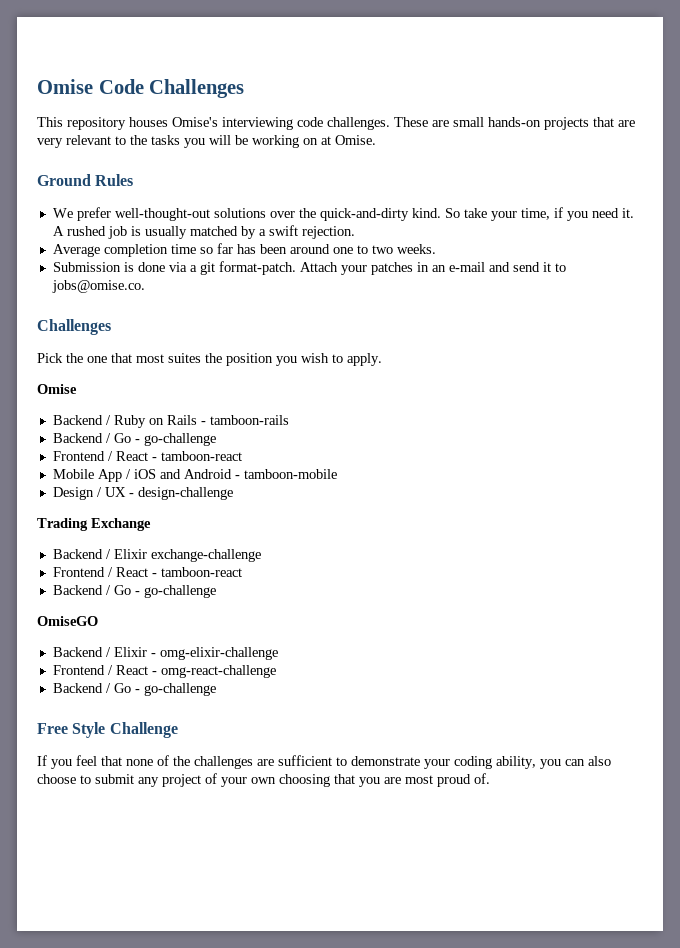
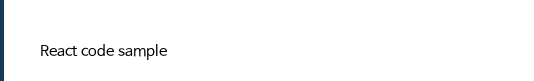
- Omise Code Challenges
- This repository houses Omise's interviewing code challenges. These are small hands-on projects that are very relevant to the tasks you will be working on at Omise.
- Ground Rules
- We prefer well-thought-out solutions over the quick-and-dirty kind. So take your time, if you need it. A rushed job is usually matched by a swift rejection.
- Average completion time so far has been around one to two weeks.
- Submission is done via a git format-patch. Attach your patches in an e-mail and send it to jobs@omise.co.
- Challenges
- Pick the one that most suites the position you wish to apply.
- Omise
- Backend / Ruby on Rails - tamboon-rails
- Backend / Go - go-challenge
- Frontend / React - tamboon-react
- Mobile App / iOS and Android - tamboon-mobile
- Design / UX - design-challenge
- Trading Exchange
- Backend / Elixir exchange-challenge
- Frontend / React - tamboon-react
- Backend / Go - go-challenge
- OmiseGO
- Backend / Elixir - omg-elixir-challenge
- Frontend / React - omg-react-challenge
- Backend / Go - go-challenge
- Free Style Challenge
- If you feel that none of the challenges are sufficient to demonstrate your coding ability, you can also choose to submit any project of your own choosing that you are most proud of.
+ React code sample

